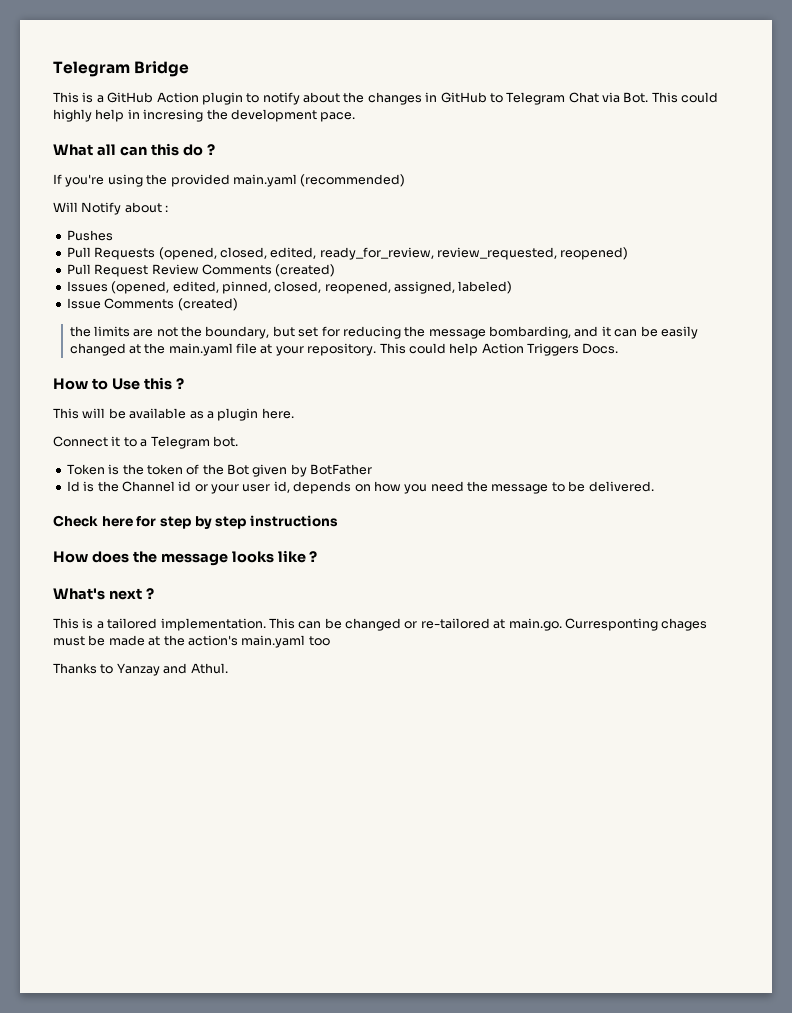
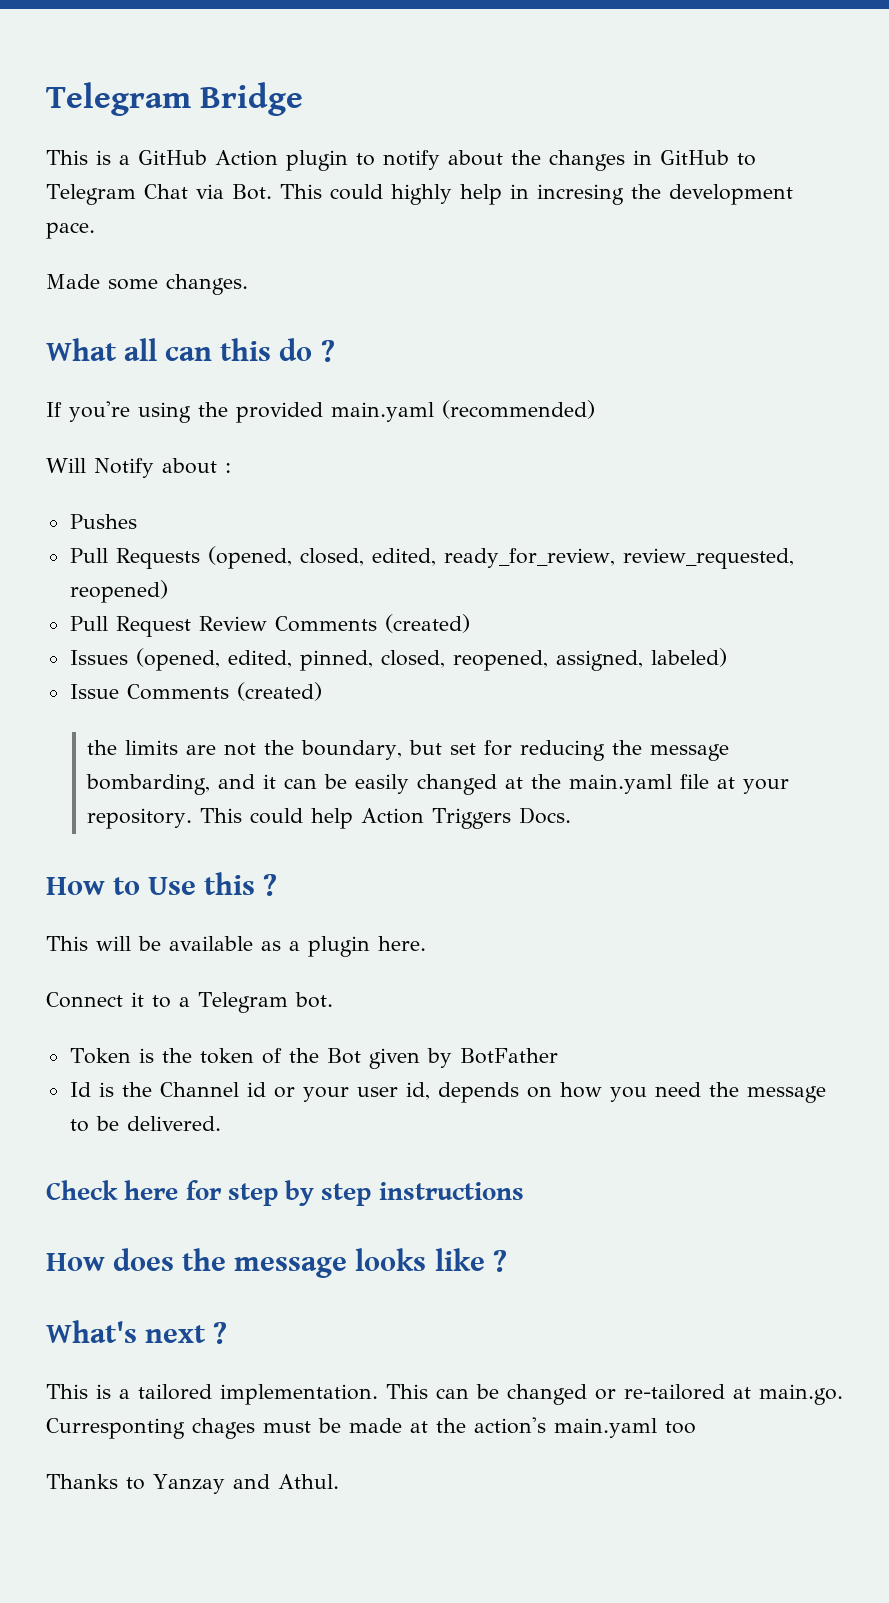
+ Made some changes.

